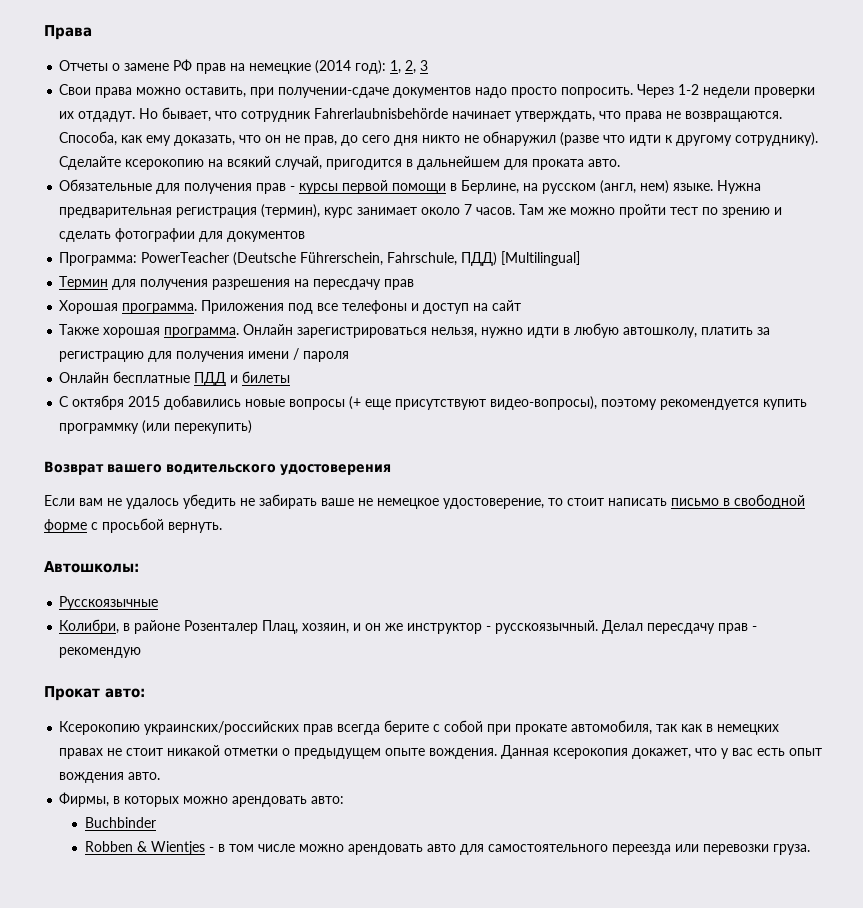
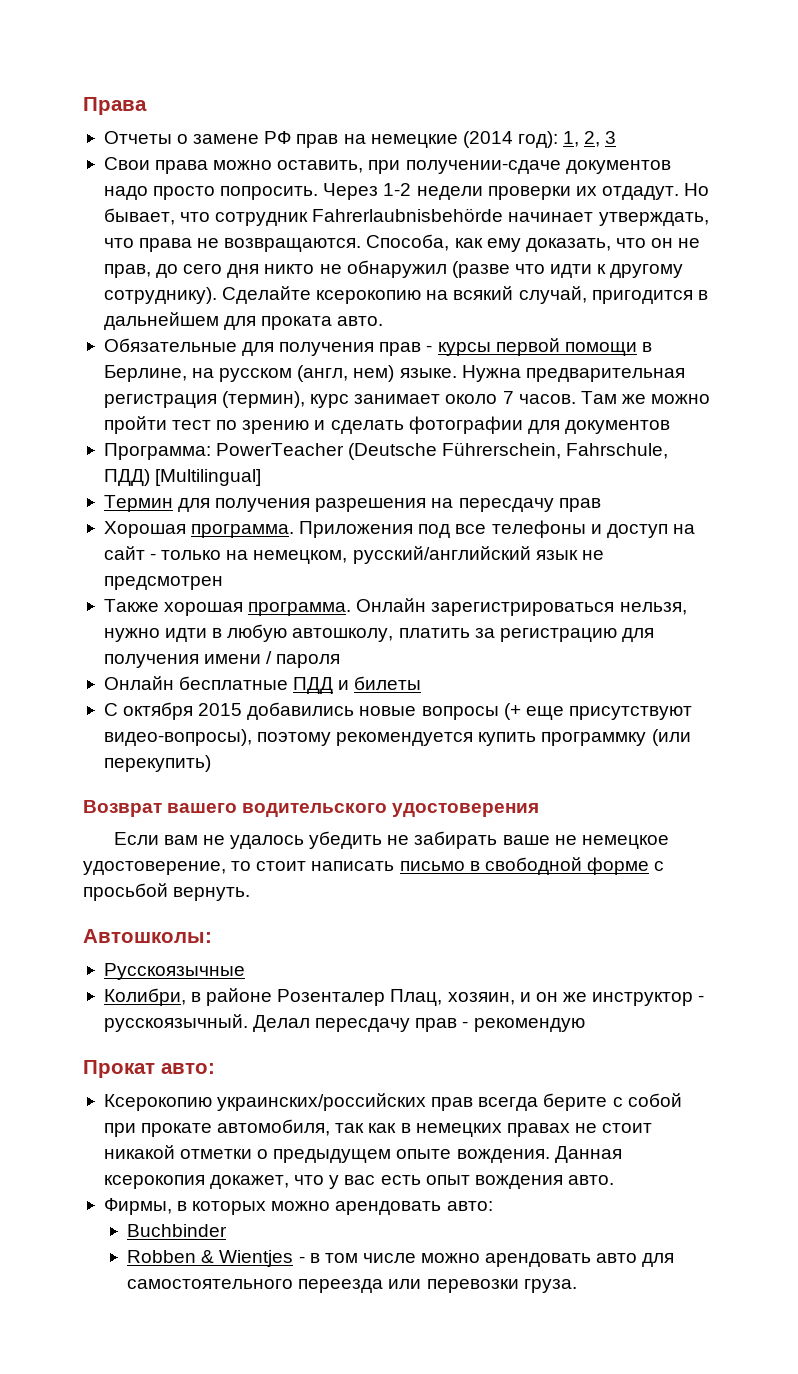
- Приложения под все телефоны и доступ на сайт
+ Приложения под все телефоны и доступ на сайт - только на немецком, русский/английский язык не предсмотрен

